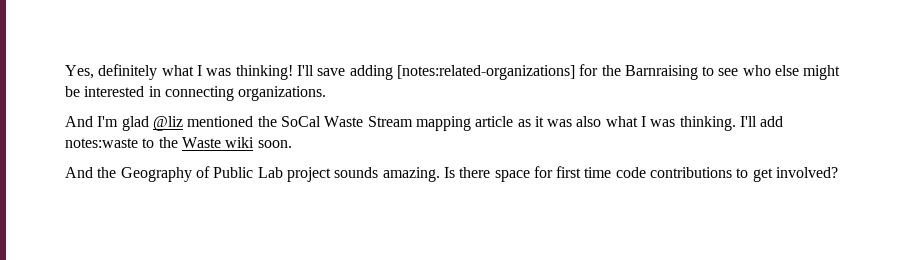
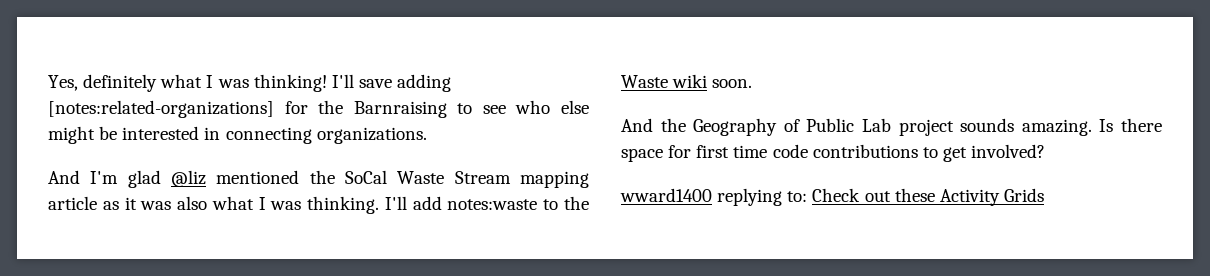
+ wward1400 replying to: Check out these Activity Grids

